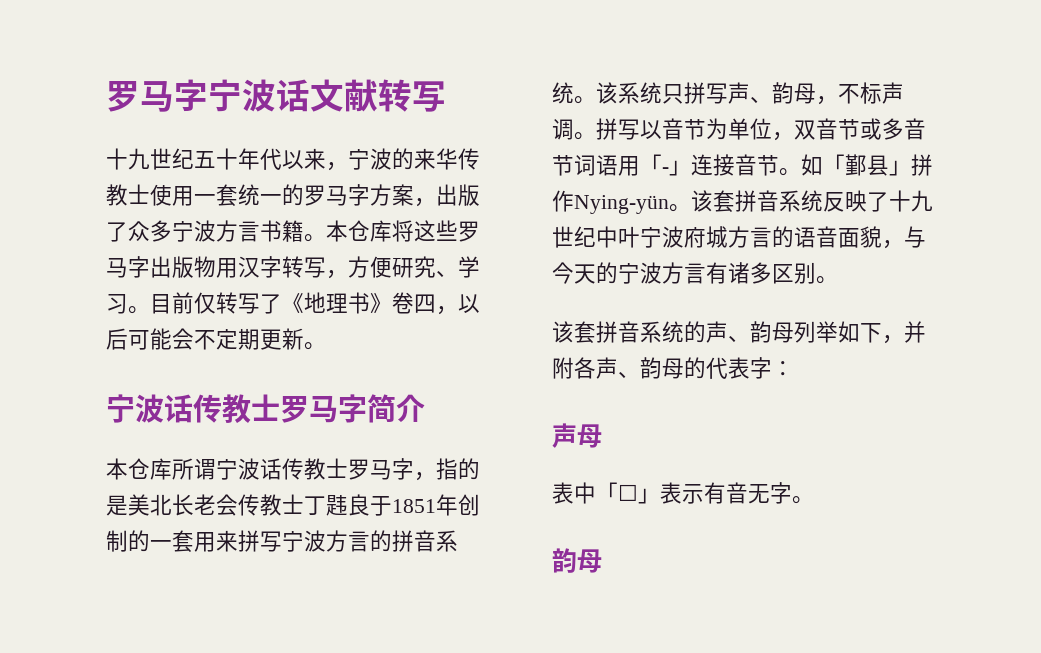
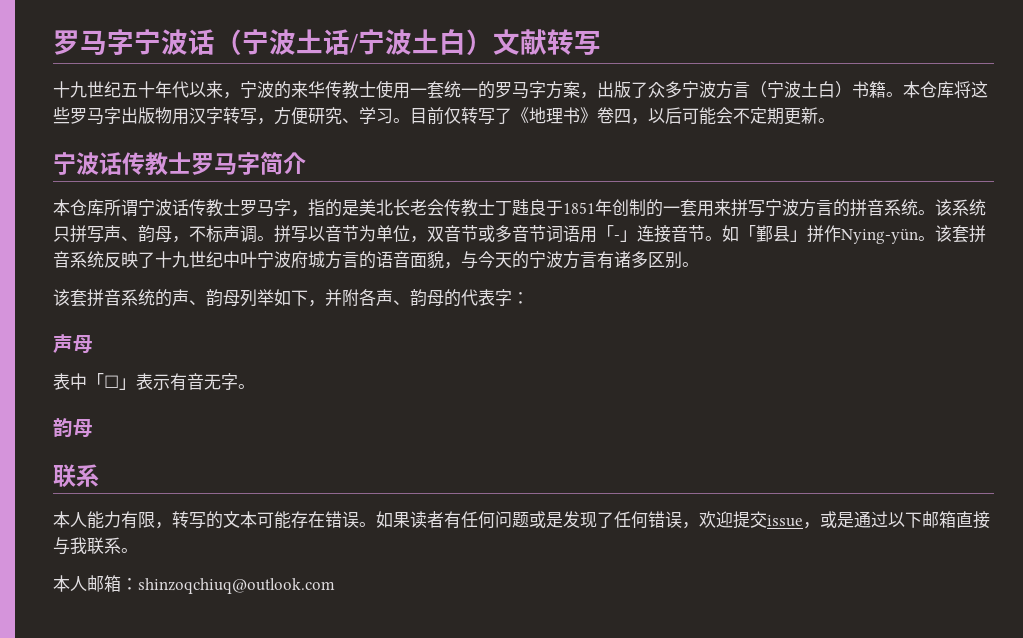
- 罗马字宁波话文献转写
+ 罗马字宁波话（宁波土话/宁波土白）文献转写
- 十九世纪五十年代以来，宁波的来华传教士使用一套统一的罗马字方案，出版了众多宁波方言书籍。
+ 十九世纪五十年代以来，宁波的来华传教士使用一套统一的罗马字方案，出版了众多宁波方言（宁波土白）书籍。
  表中「☐」表示有音无字。
  韵母
+ 联系
+ 本人能力有限，转写的文本可能存在错误。如果读者有任何问题或是发现了任何错误，欢迎提交issue，或是通过以下邮箱直接与我联系。
+ 本人邮箱：shinzoqchiuq@outlook.com

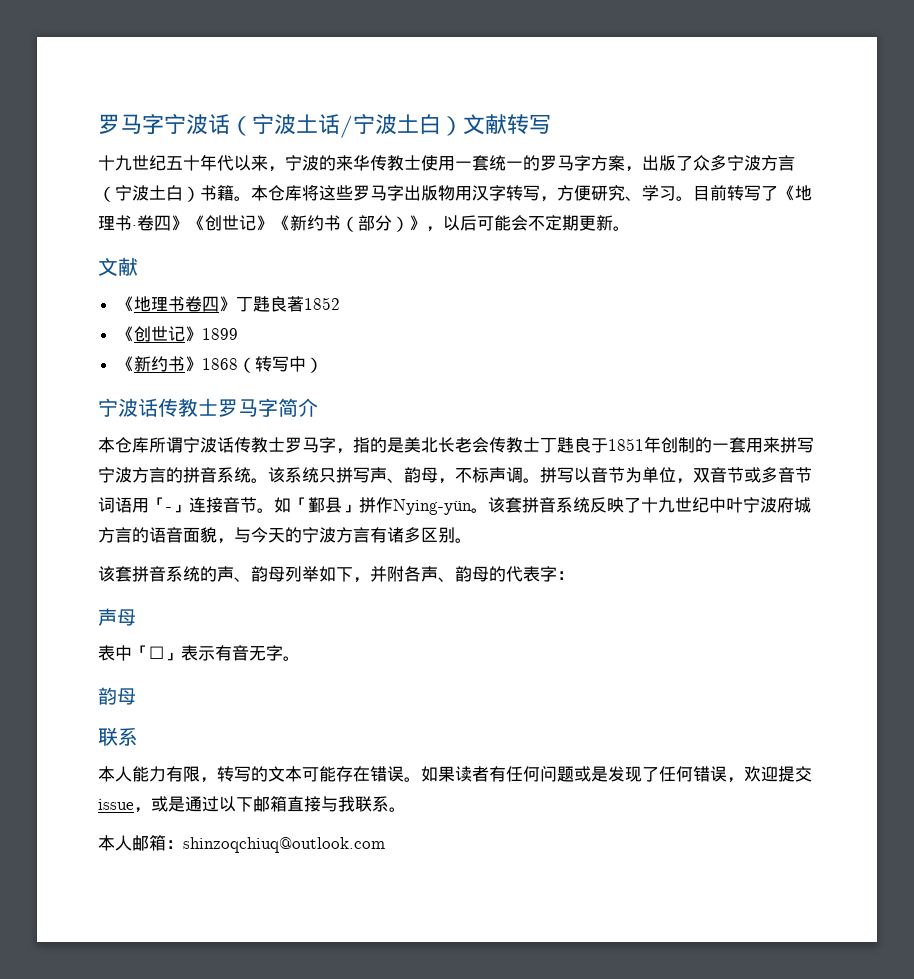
- 目前仅转写了《地理书》卷四，以后可能会不定期更新。
+ 目前转写了《地理书·卷四》《创世记》《新约书（部分）》，以后可能会不定期更新。
+ 文献
+ 《地理书卷四》丁韪良著1852
+ 《创世记》1899
+ 《新约书》1868（转写中）

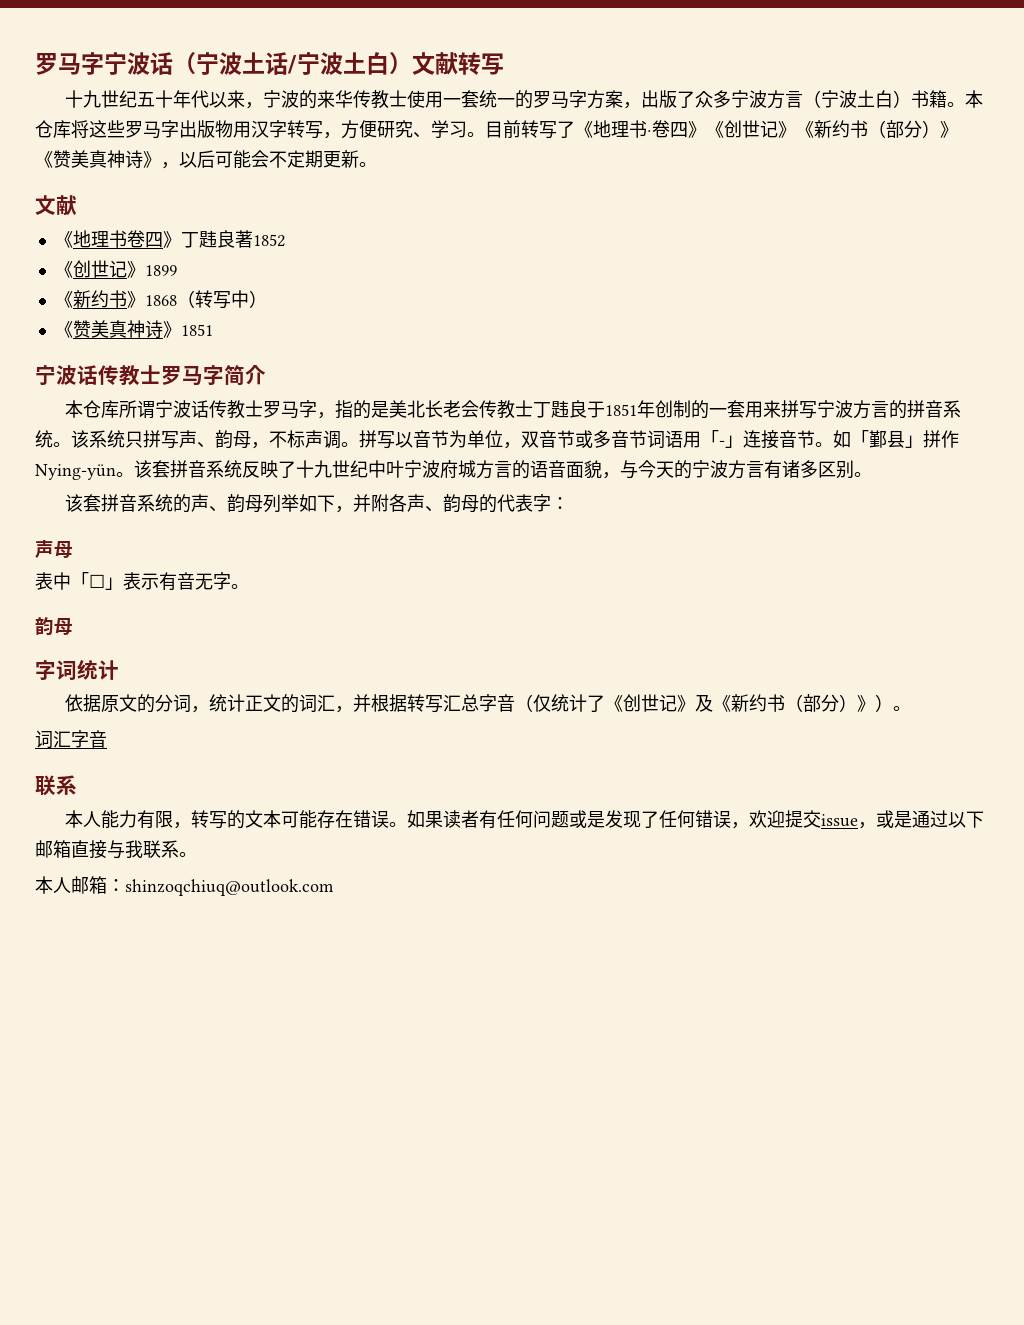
- 目前转写了《地理书·卷四》《创世记》《新约书（部分）》，以后可能会不定期更新。
+ 目前转写了《地理书·卷四》《创世记》《新约书（部分）》《赞美真神诗》，以后可能会不定期更新。
+ 《赞美真神诗》1851
+ 字词统计
+ 依据原文的分词，统计正文的词汇，并根据转写汇总字音（仅统计了《创世记》及《新约书（部分）》）。
+ 词汇字音

